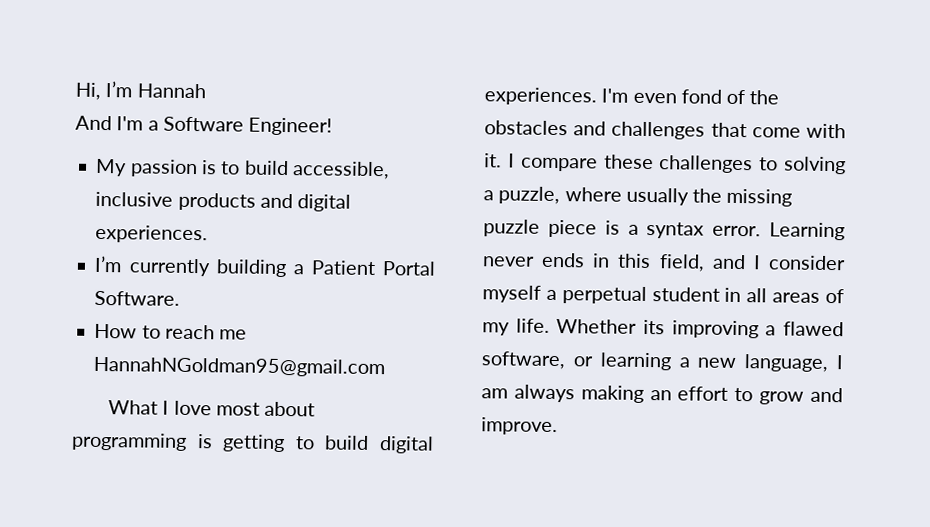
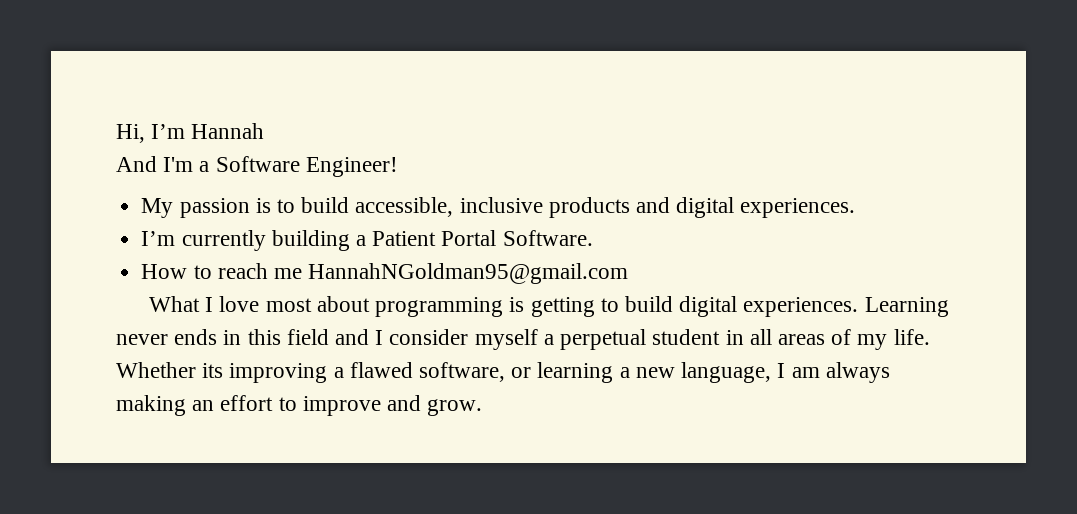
- I'm even fond of the obstacles and challenges that come with it. I compare these challenges to solving a puzzle, where usually the missing puzzle piece is a syntax error.
- Learning never ends in this field, and I consider myself a perpetual student in all areas of my life.
+ Learning never ends in this field and I consider myself a perpetual student in all areas of my life.
- Whether its improving a flawed software, or learning a new language, I am always making an effort to grow and improve.
+ Whether its improving a flawed software, or learning a new language, I am always making an effort to improve and grow.

